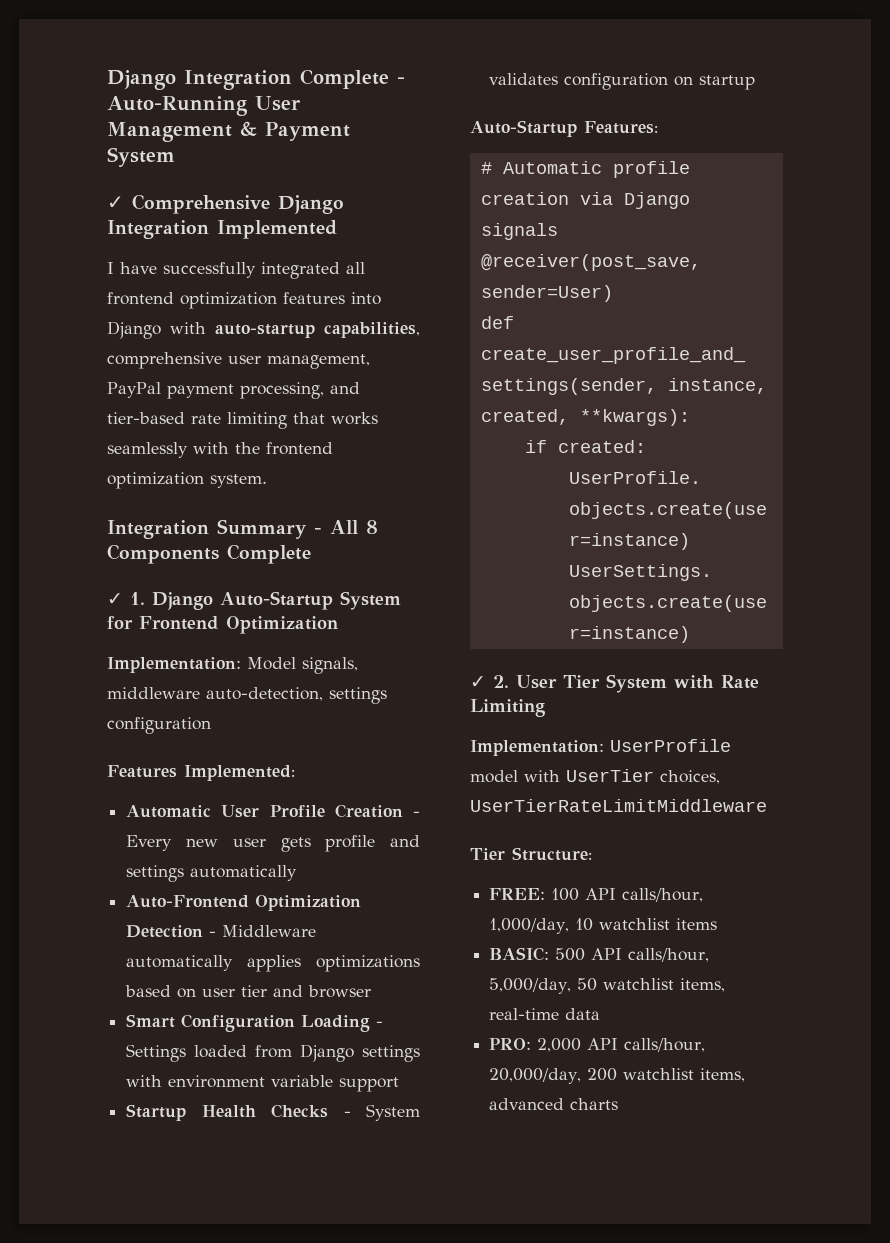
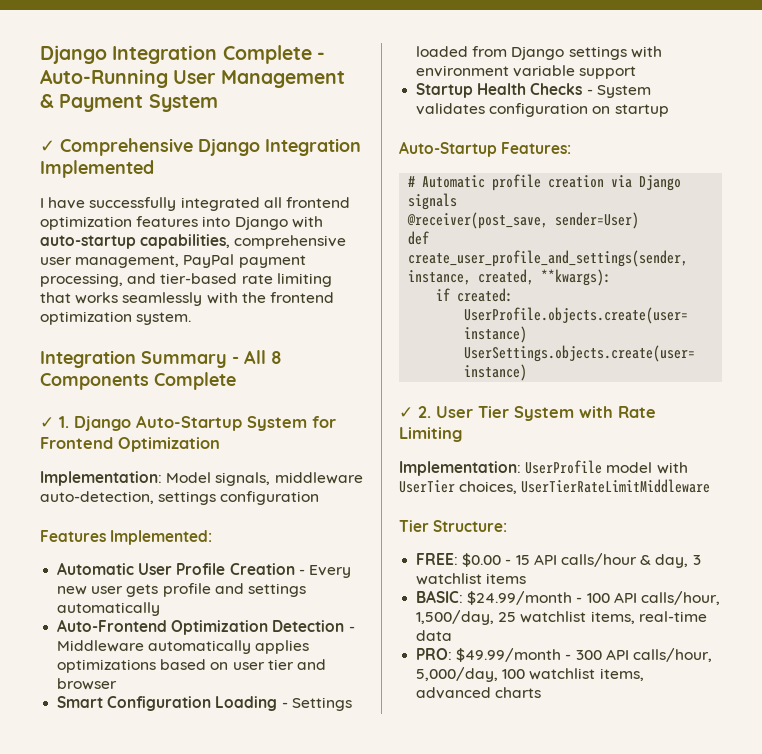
- FREE: 100 API calls/hour, 1,000/day, 10 watchlist items
- BASIC: 500 API calls/hour, 5,000/day, 50 watchlist items, real-time data
+ FREE: $0.00 - 15 API calls/hour & day, 3 watchlist items
+ BASIC: $24.99/month - 100 API calls/hour, 1,500/day, 25 watchlist items, real-time data
- PRO: 2,000 API calls/hour, 20,000/day, 200 watchlist items, advanced charts
+ PRO: $49.99/month - 300 API calls/hour, 5,000/day, 100 watchlist items, advanced charts

